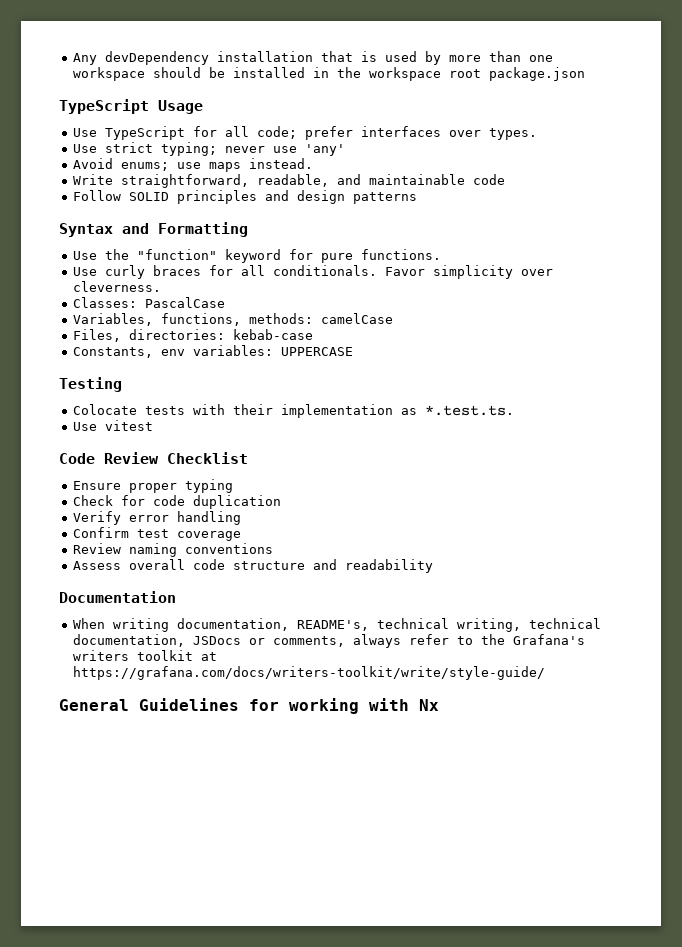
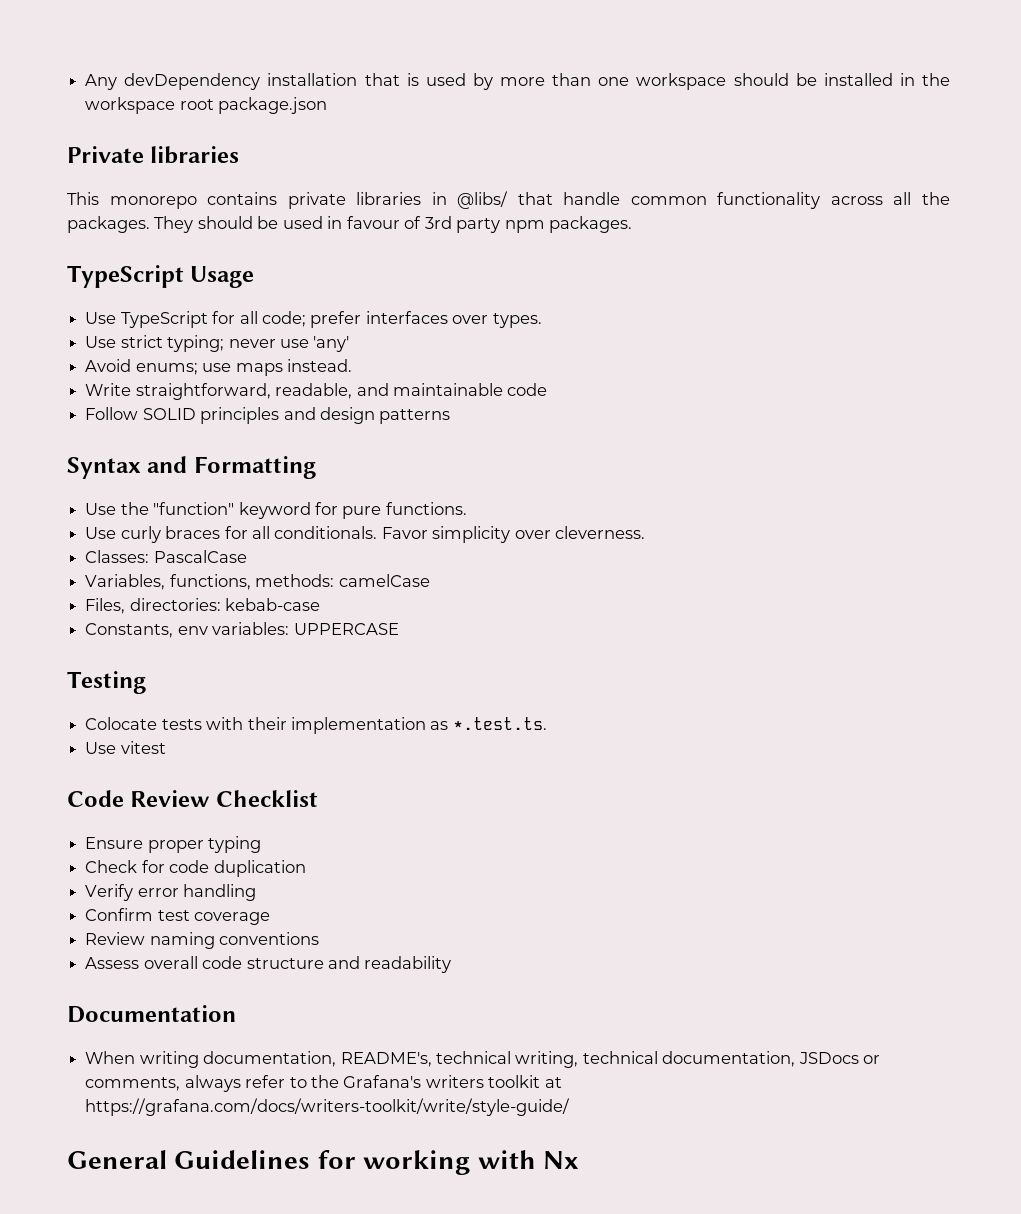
+ Private libraries
+ This monorepo contains private libraries in @libs/ that handle common functionality across all the packages. They should be used in favour of 3rd party npm packages.

